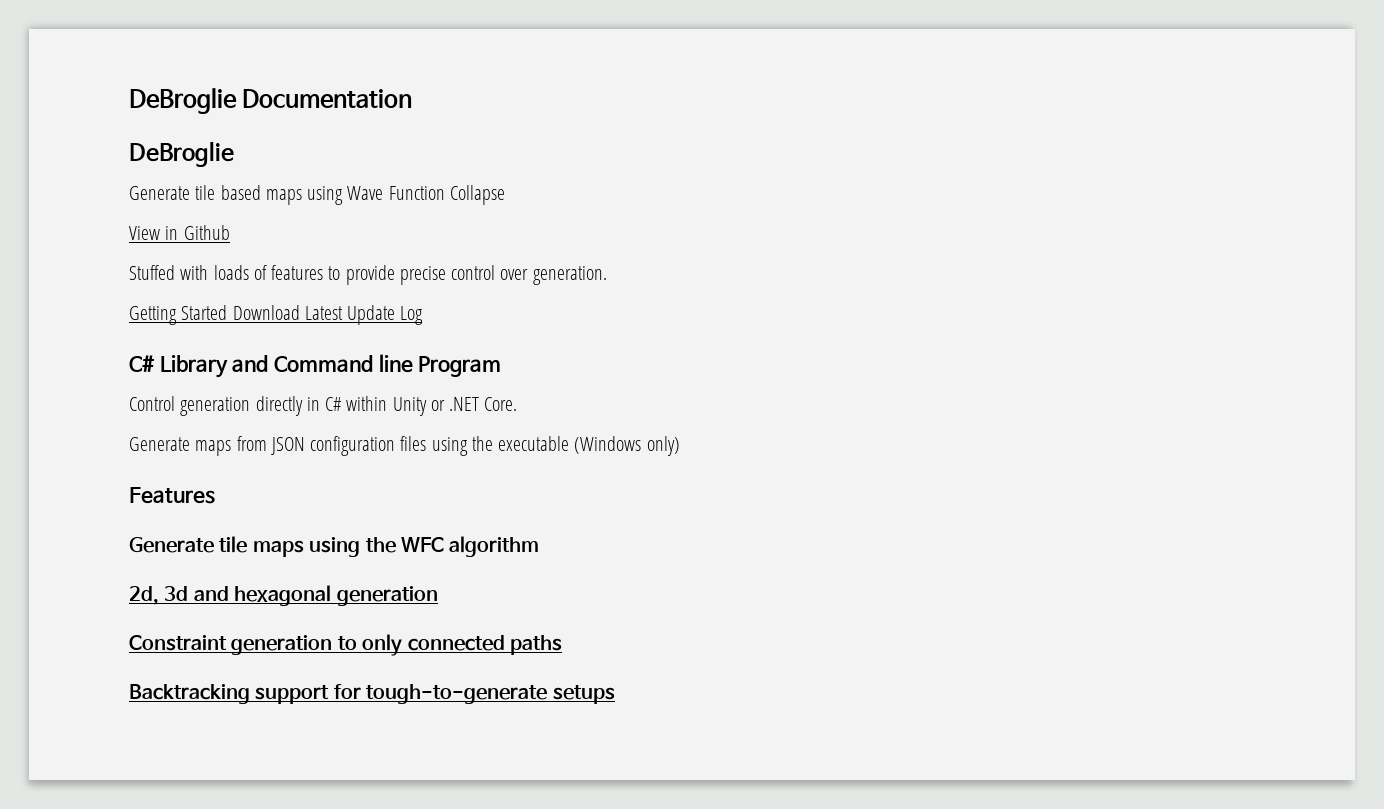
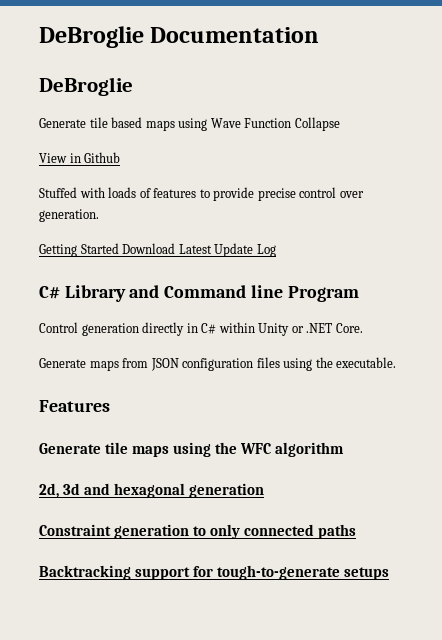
- Generate maps from JSON configuration files using the executable (Windows only)
+ Generate maps from JSON configuration files using the executable.

